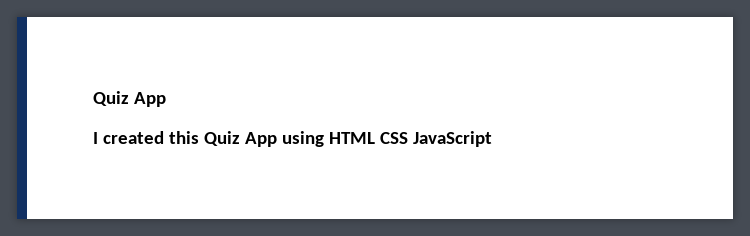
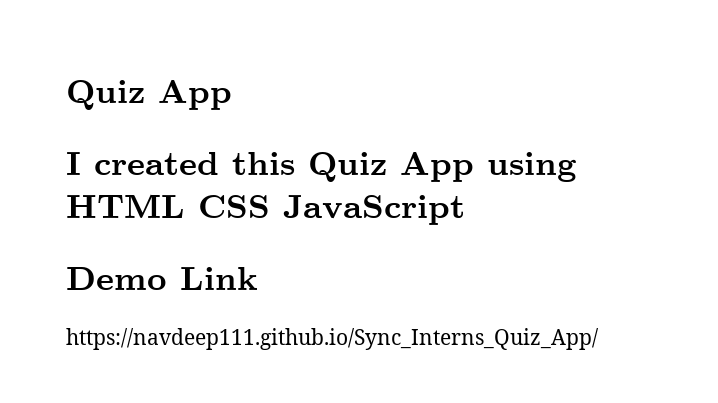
+ Demo Link
+ https://navdeep111.github.io/Sync_Interns_Quiz_App/

